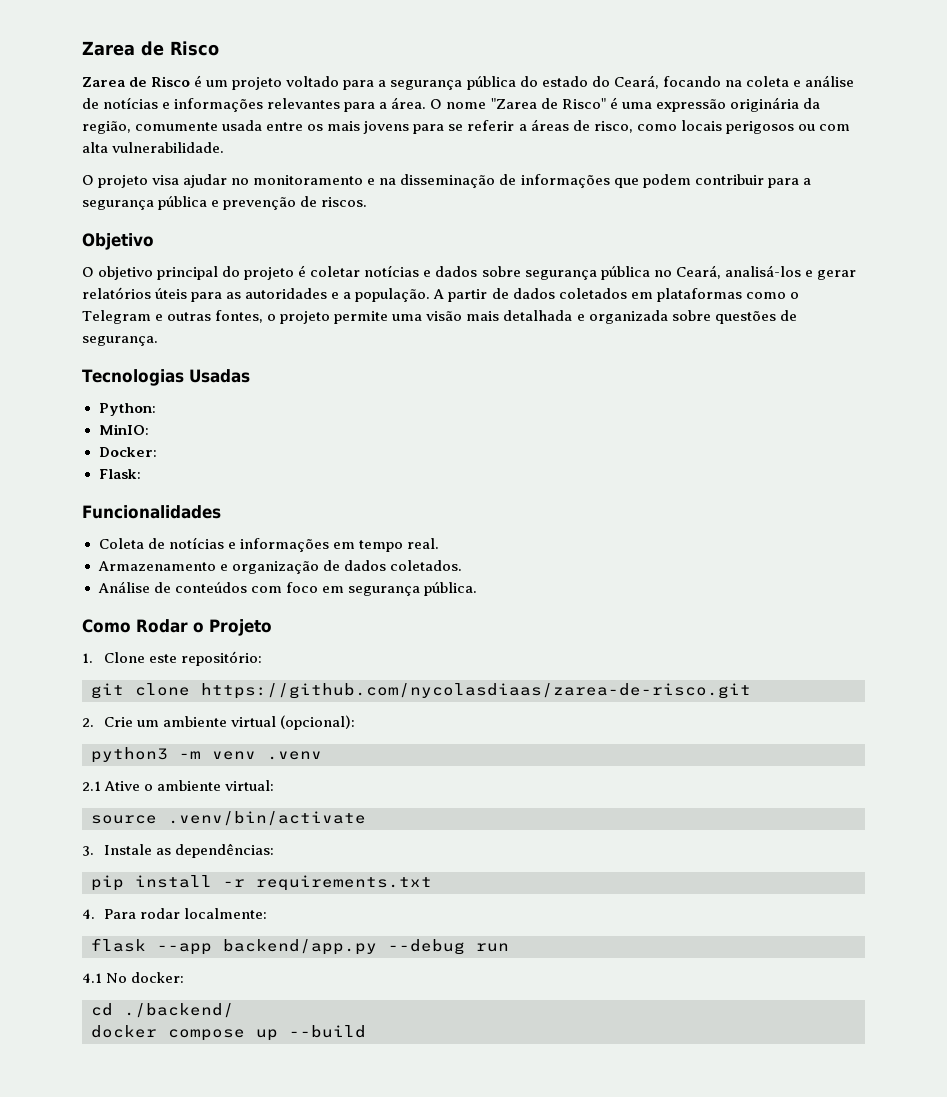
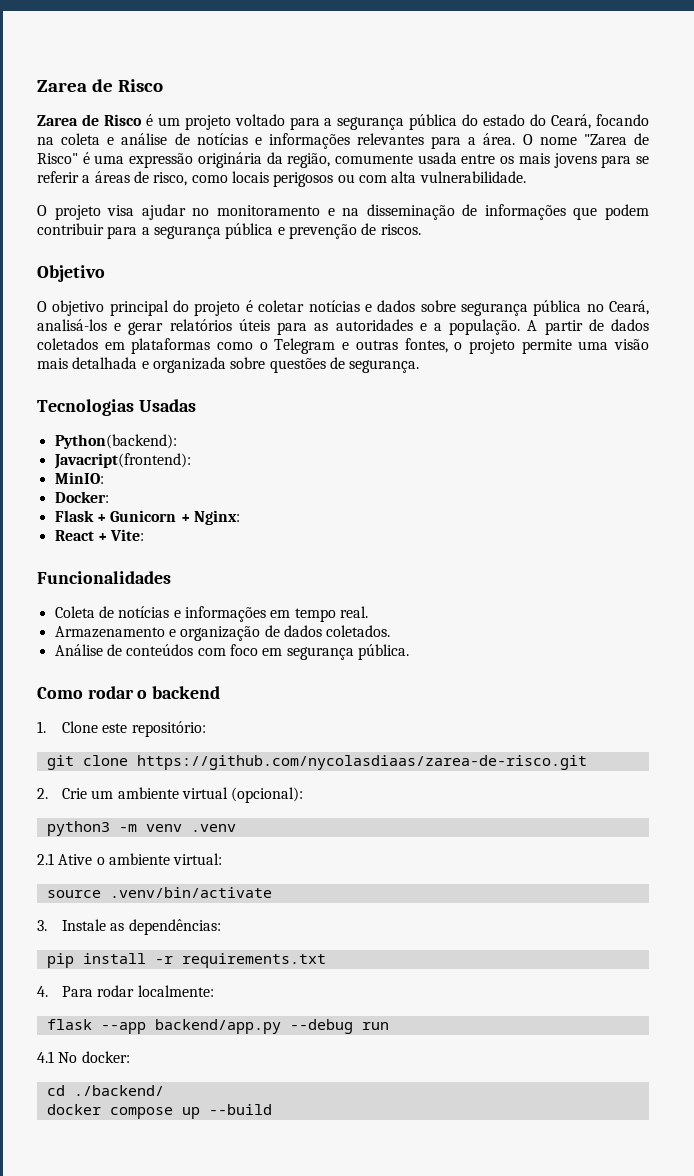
- Python:
+ Python(backend):
+ Javacript(frontend):
- Flask:
+ Flask + Gunicorn + Nginx:
+ React + Vite:
- Como Rodar o Projeto
+ Como rodar o backend

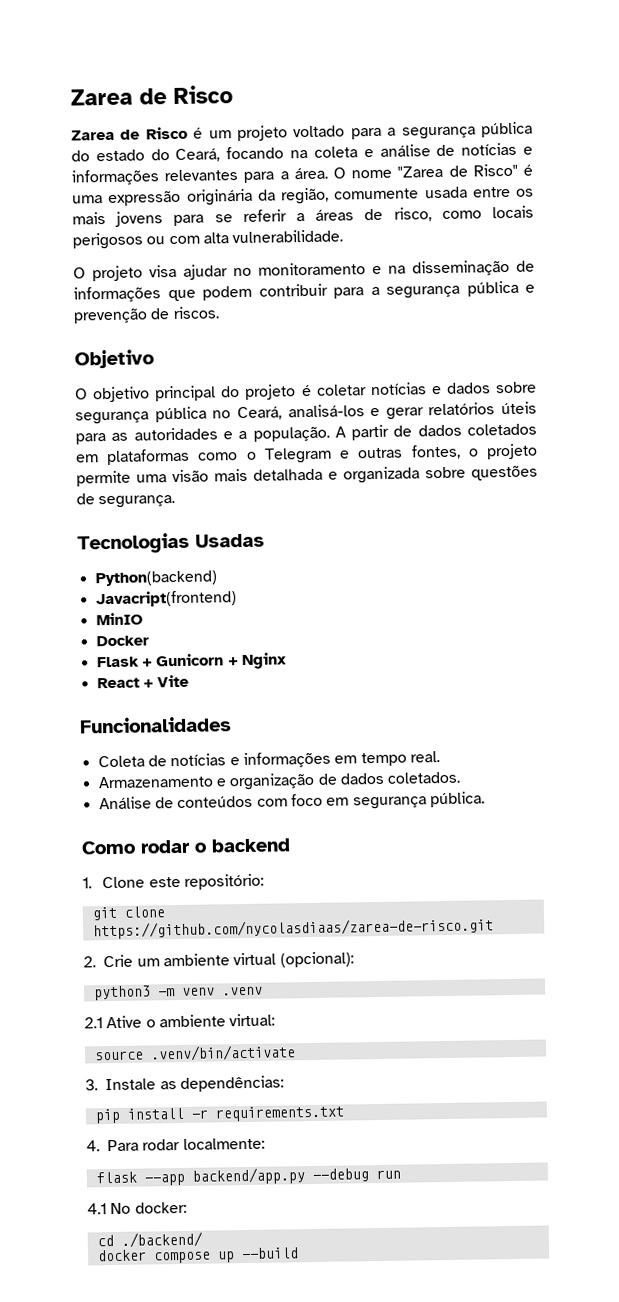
- Python(backend):
- Javacript(frontend):
- MinIO:
- Docker:
+ Python(backend)
+ Javacript(frontend)
+ MinIO
+ Docker
- Flask + Gunicorn + Nginx:
+ Flask + Gunicorn + Nginx
- React + Vite:
+ React + Vite

